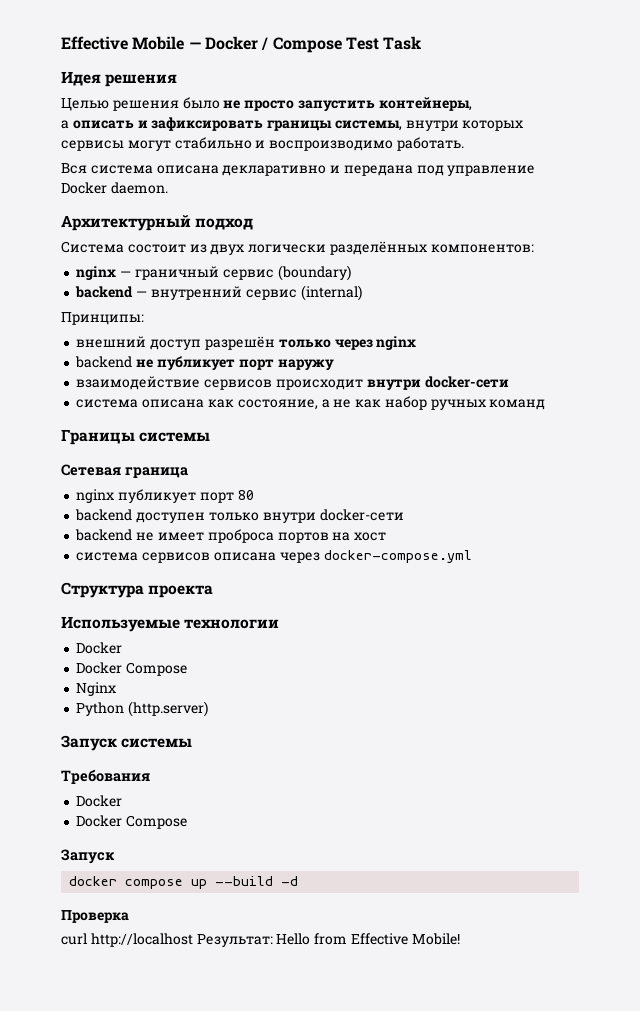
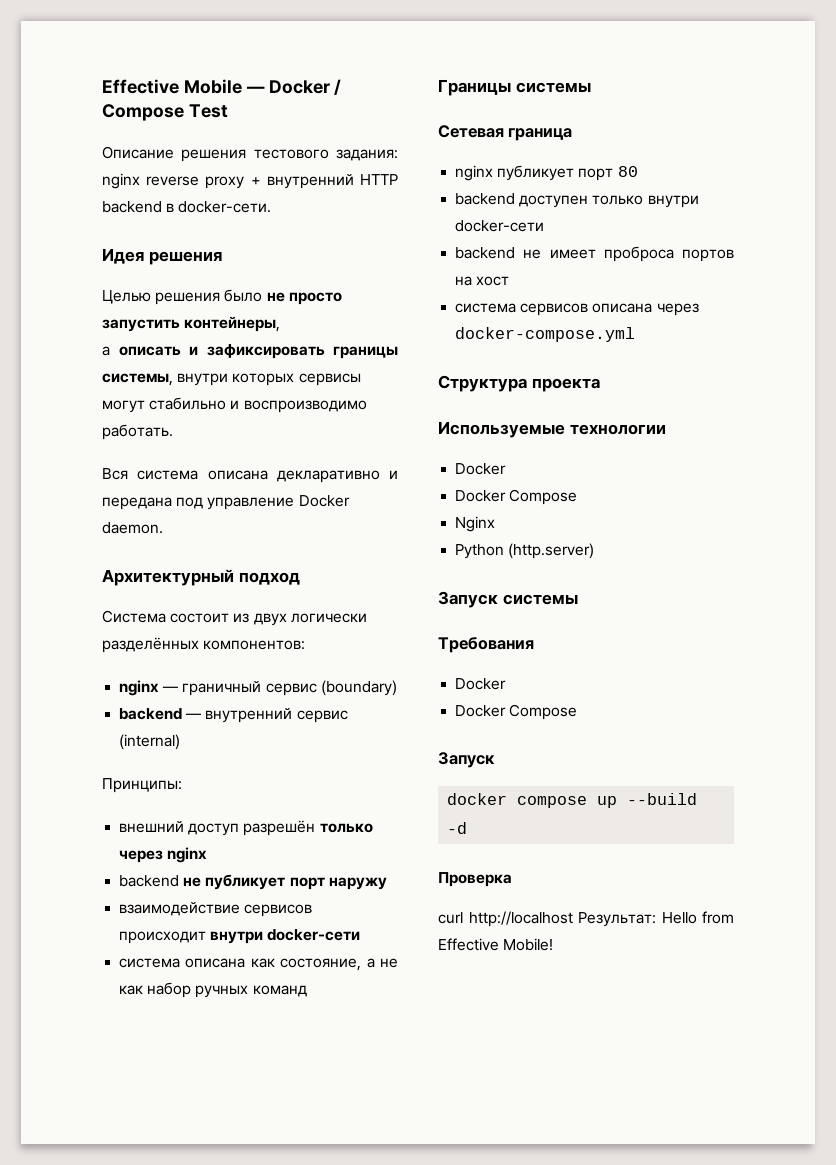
- Effective Mobile — Docker / Compose Test Task
+ Effective Mobile — Docker / Compose Test
+ Описание решения тестового задания: nginx reverse proxy + внутренний HTTP backend в docker-сети.

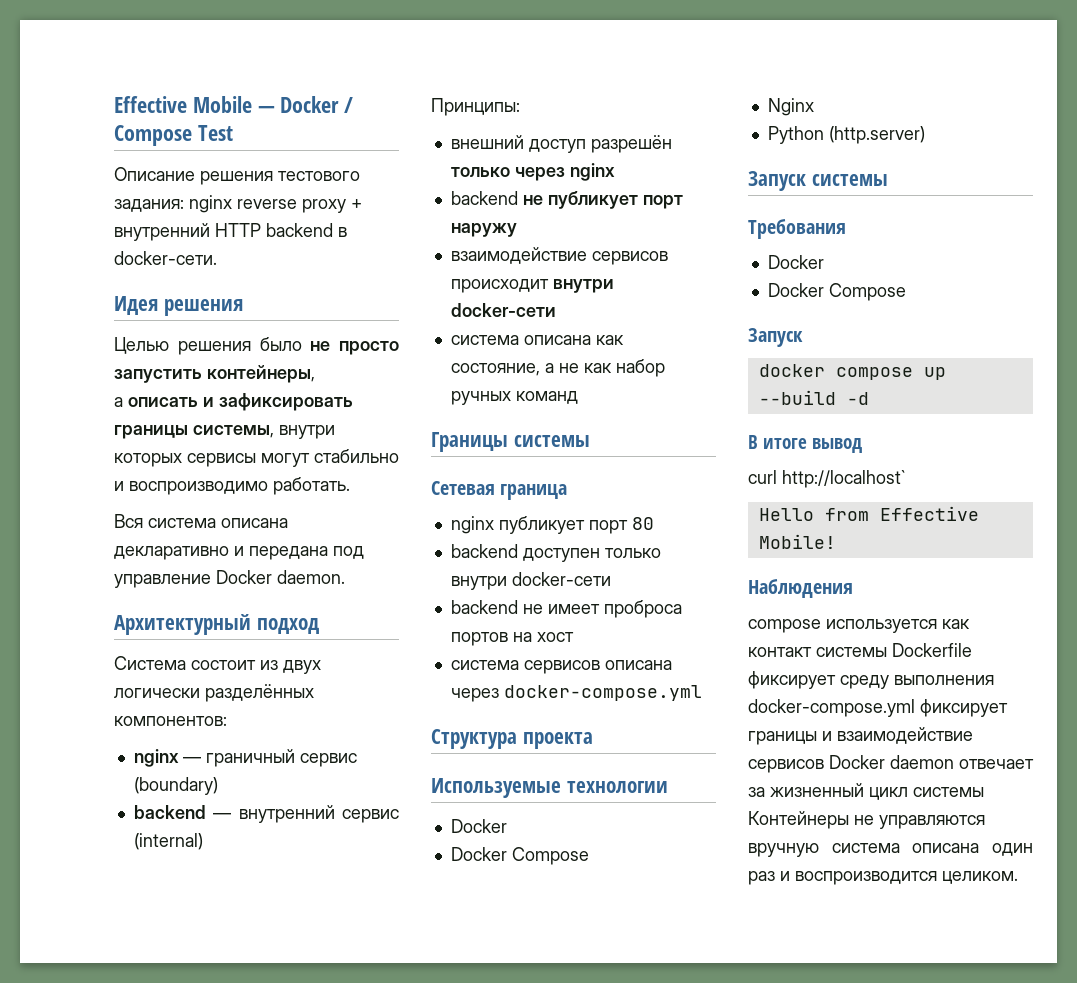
- Проверка
+ В итоге вывод
- curl http://localhost Результат: Hello from Effective Mobile!
+ curl http://localhost`
+ Hello from Effective Mobile!
+ Наблюдения
+ compose используется как контакт системы Dockerfile фиксирует среду выполнения docker-compose.yml фиксирует границы и взаимодействие сервисов Docker daemon отвечает за жизненный цикл системы Контейнеры не управляются вручную система описана один раз и воспроизводится целиком.

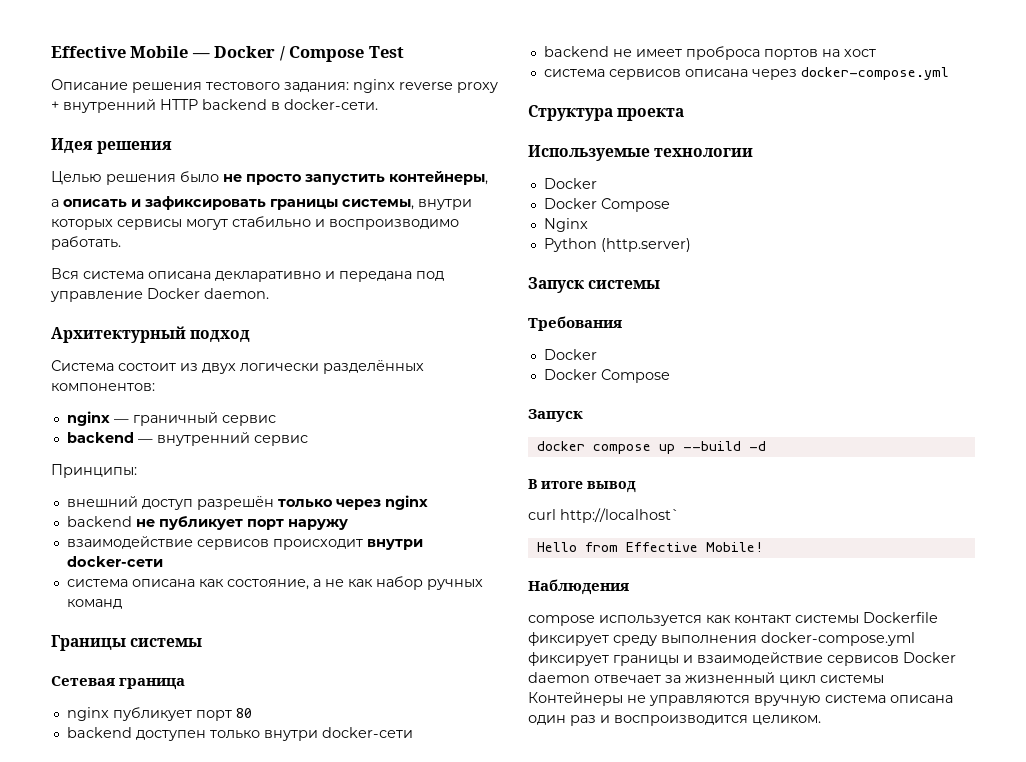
- nginx — граничный сервис (boundary)
+ nginx — граничный сервис
- backend — внутренний сервис (internal)
+ backend — внутренний сервис

